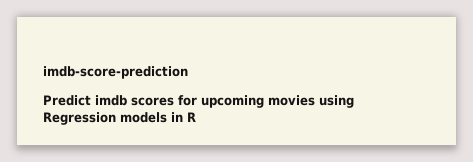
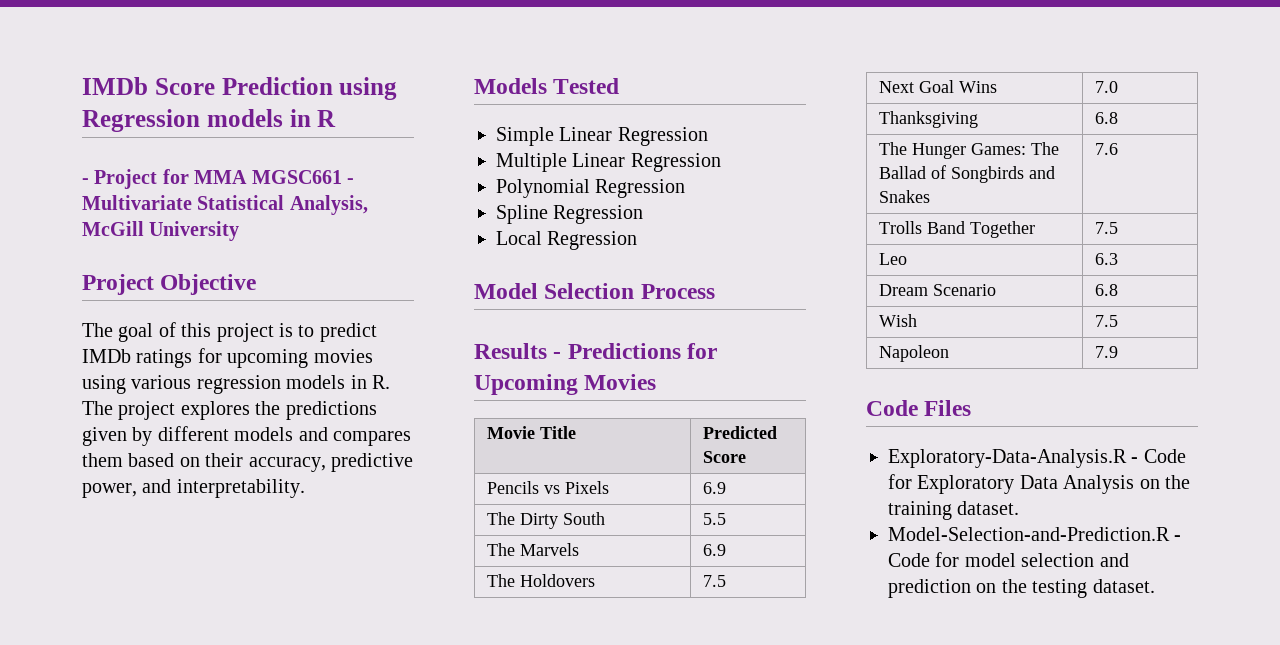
- imdb-score-prediction
- Predict imdb scores for upcoming movies using Regression models in R
+ IMDb Score Prediction using Regression models in R
+ - Project for MMA MGSC661 - Multivariate Statistical Analysis, McGill University
+ Project Objective
+ The goal of this project is to predict IMDb ratings for upcoming movies using various regression models in R. The project explores the predictions given by different models and compares them based on their accuracy, predictive power, and interpretability.
+ Models Tested
+ Simple Linear Regression
+ Multiple Linear Regression
+ Polynomial Regression
+ Spline Regression
+ Local Regression
+ Model Selection Process
+ Results - Predictions for Upcoming Movies
+ Movie Title | Predicted Score
+ Pencils vs Pixels | 6.9
+ The Dirty South | 5.5
+ The Marvels | 6.9
+ The Holdovers | 7.5
+ Next Goal Wins | 7.0
+ Thanksgiving | 6.8
+ The Hunger Games: The Ballad of Songbirds and Snakes | 7.6
+ Trolls Band Together | 7.5
+ Leo | 6.3
+ Dream Scenario | 6.8
+ Wish | 7.5
+ Napoleon | 7.9
+ Code Files
+ Exploratory-Data-Analysis.R - Code for Exploratory Data Analysis on the training dataset.
+ Model-Selection-and-Prediction.R - Code for model selection and prediction on the testing dataset.

